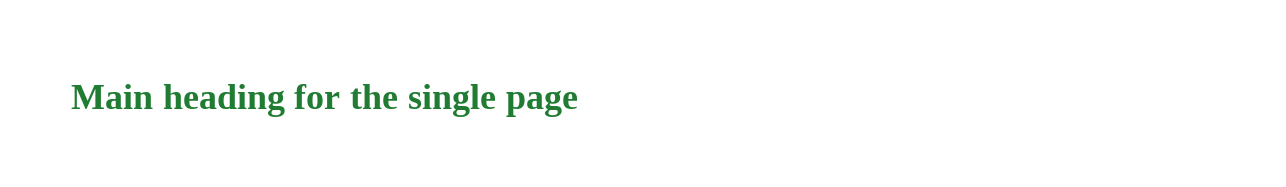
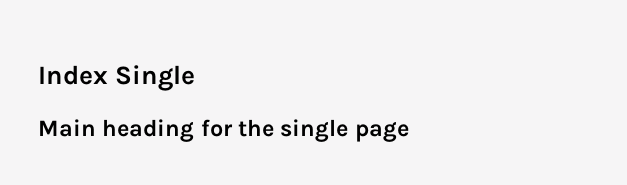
+ Index Single

